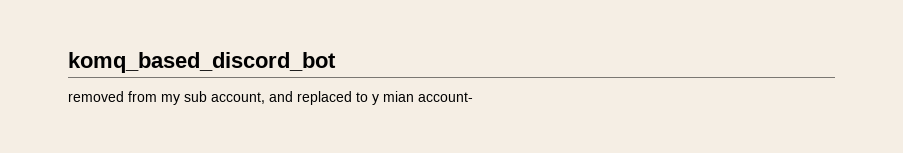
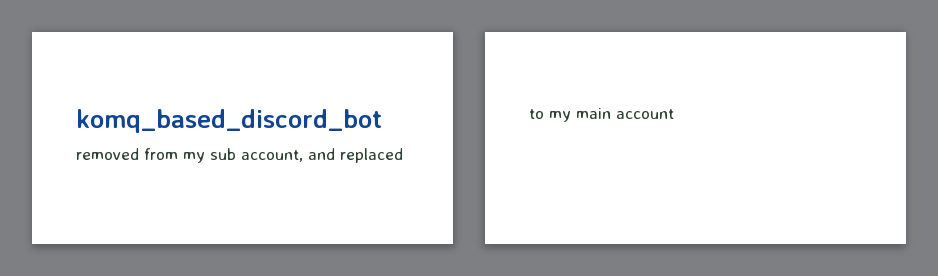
- removed from my sub account, and replaced to y mian account-
+ removed from my sub account, and replaced to my main account

